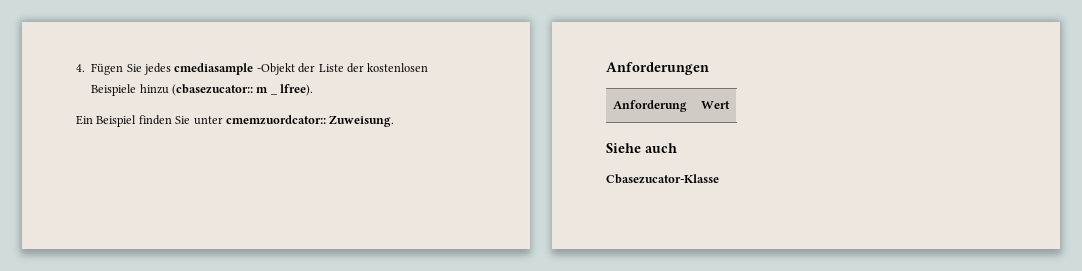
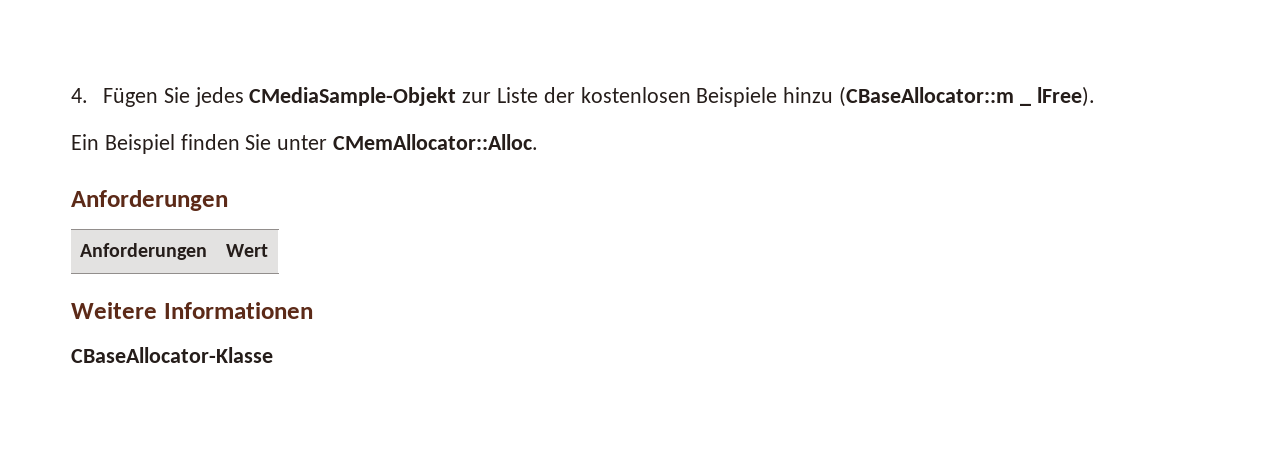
- 4. Fügen Sie jedes cmediasample -Objekt der Liste der kostenlosen Beispiele hinzu (cbasezucator:: m _ lfree).
+ 4. Fügen Sie jedes CMediaSample-Objekt zur Liste der kostenlosen Beispiele hinzu (CBaseAllocator::m _ lFree).
- Ein Beispiel finden Sie unter cmemzuordcator:: Zuweisung.
+ Ein Beispiel finden Sie unter CMemAllocator::Alloc.
- Anforderung | Wert
+ Anforderungen | Wert
- Siehe auch
- Cbasezucator-Klasse
+ Weitere Informationen
+ CBaseAllocator-Klasse

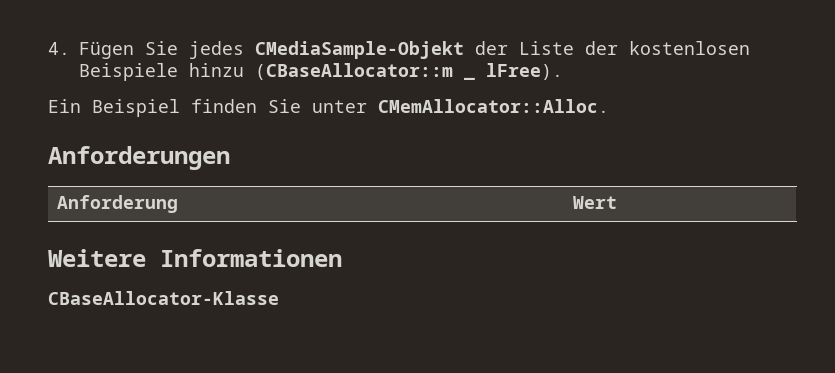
- 4. Fügen Sie jedes CMediaSample-Objekt zur Liste der kostenlosen Beispiele hinzu (CBaseAllocator::m _ lFree).
+ 4. Fügen Sie jedes CMediaSample-Objekt der Liste der kostenlosen Beispiele hinzu (CBaseAllocator::m _ lFree).
- Anforderungen | Wert
+ Anforderung | Wert

